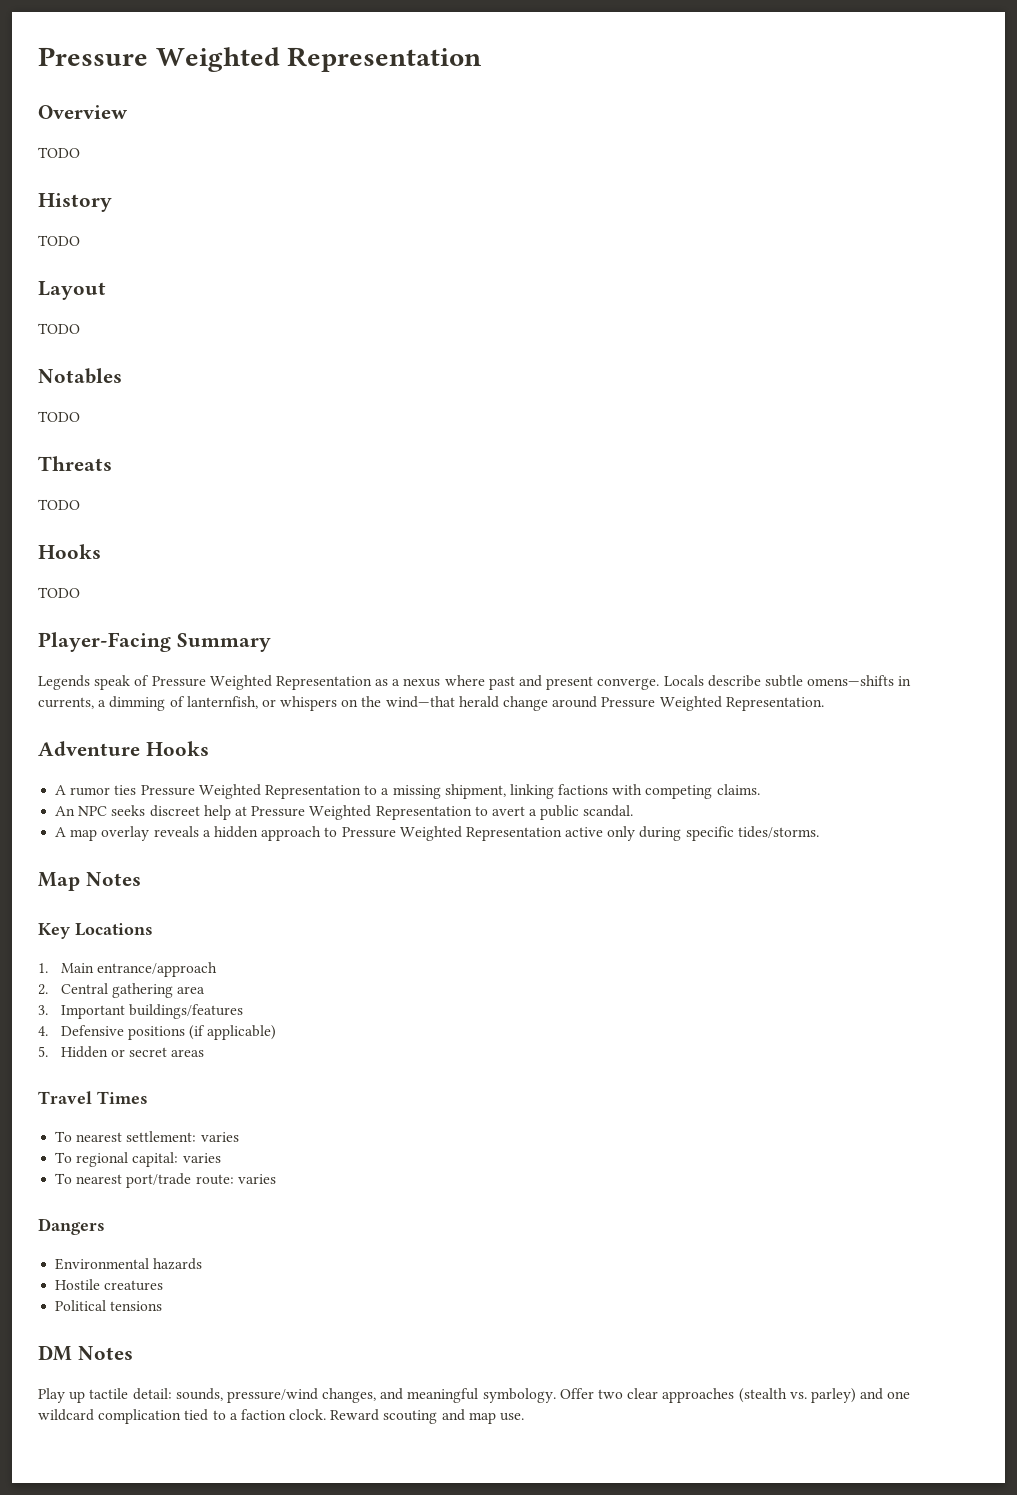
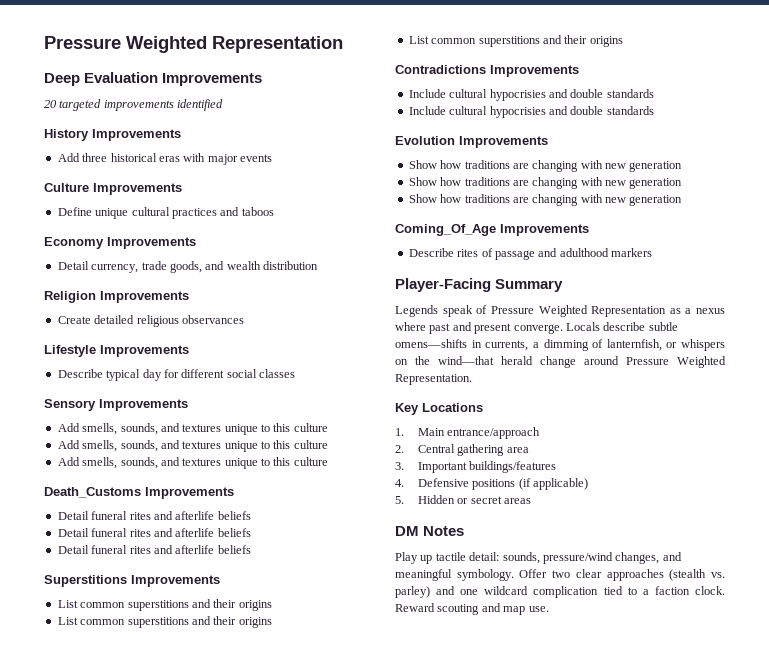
- Overview
- TODO
- History
- TODO
- Layout
- TODO
- Notables
- TODO
- Threats
- TODO
- Hooks
- TODO
+ Deep Evaluation Improvements
+ 20 targeted improvements identified
+ History Improvements
+ Add three historical eras with major events
+ Culture Improvements
+ Define unique cultural practices and taboos
+ Economy Improvements
+ Detail currency, trade goods, and wealth distribution
+ Religion Improvements
+ Create detailed religious observances
+ Lifestyle Improvements
+ Describe typical day for different social classes
+ Sensory Improvements
+ Add smells, sounds, and textures unique to this culture
+ Add smells, sounds, and textures unique to this culture
+ Add smells, sounds, and textures unique to this culture
+ Death_Customs Improvements
+ Detail funeral rites and afterlife beliefs
+ Detail funeral rites and afterlife beliefs
+ Detail funeral rites and afterlife beliefs
+ Superstitions Improvements
+ List common superstitions and their origins
+ List common superstitions and their origins
+ List common superstitions and their origins
+ Contradictions Improvements
+ Include cultural hypocrisies and double standards
+ Include cultural hypocrisies and double standards
+ Evolution Improvements
+ Show how traditions are changing with new generation
+ Show how traditions are changing with new generation
+ Show how traditions are changing with new generation
+ Coming_Of_Age Improvements
+ Describe rites of passage and adulthood markers
- Adventure Hooks
- A rumor ties Pressure Weighted Representation to a missing shipment, linking factions with competing claims.
- An NPC seeks discreet help at Pressure Weighted Representation to avert a public scandal.
- A map overlay reveals a hidden approach to Pressure Weighted Representation active only during specific tides/storms.
- Map Notes
- Travel Times
- To nearest settlement: varies
- To regional capital: varies
- To nearest port/trade route: varies
- Dangers
- Environmental hazards
- Hostile creatures
- Political tensions

